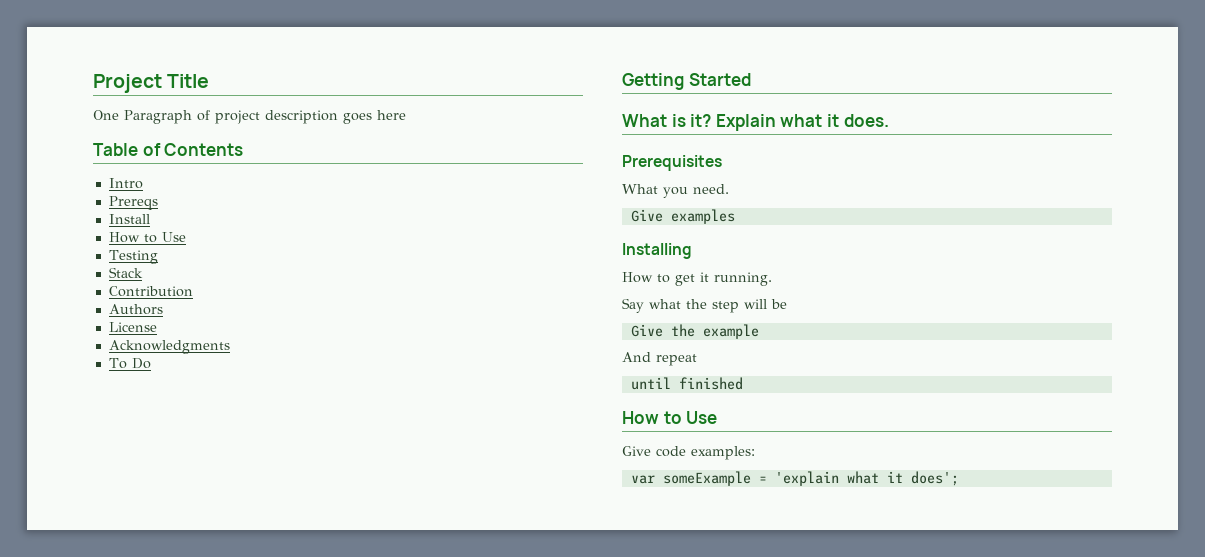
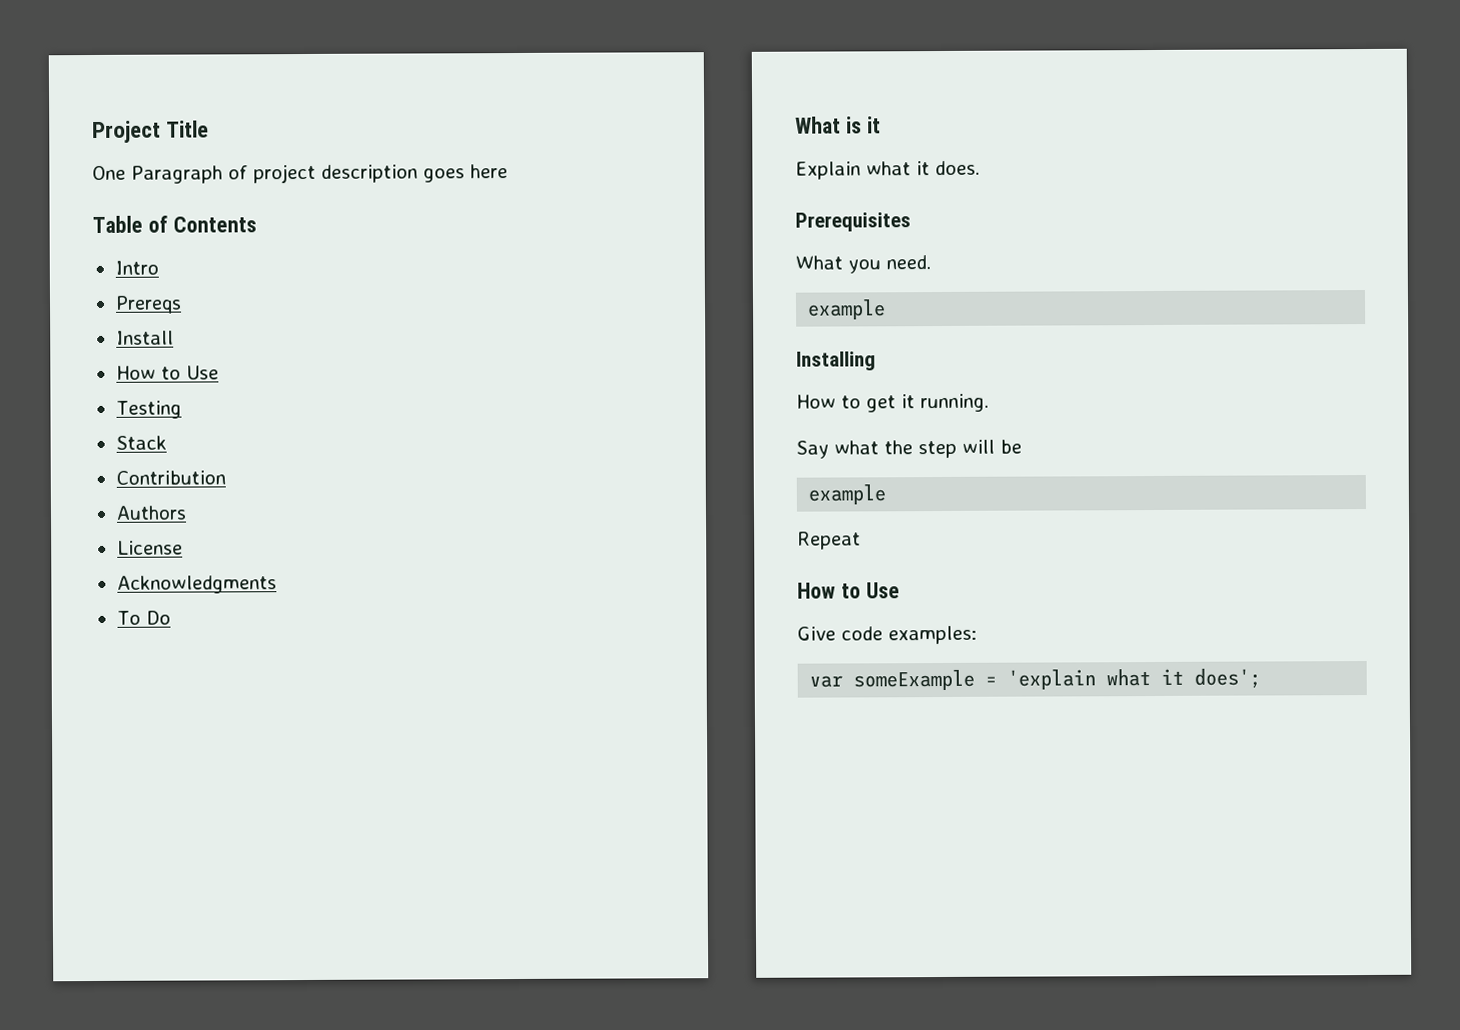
- Getting Started
- What is it? Explain what it does.
+ What is it
+ Explain what it does.
  What you need.
- Give examples
+ example
  Say what the step will be
- Give the example
- And repeat
- until finished
+ example
+ Repeat

